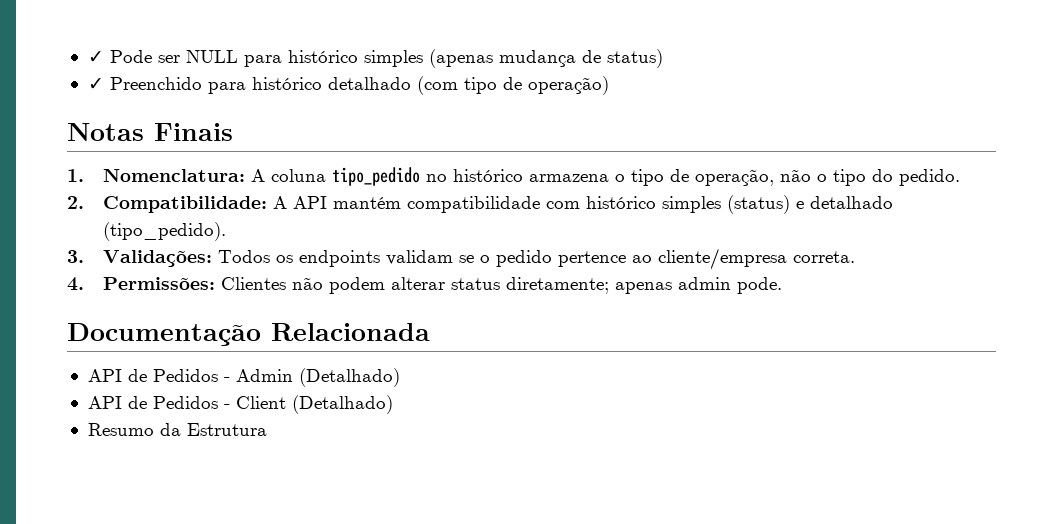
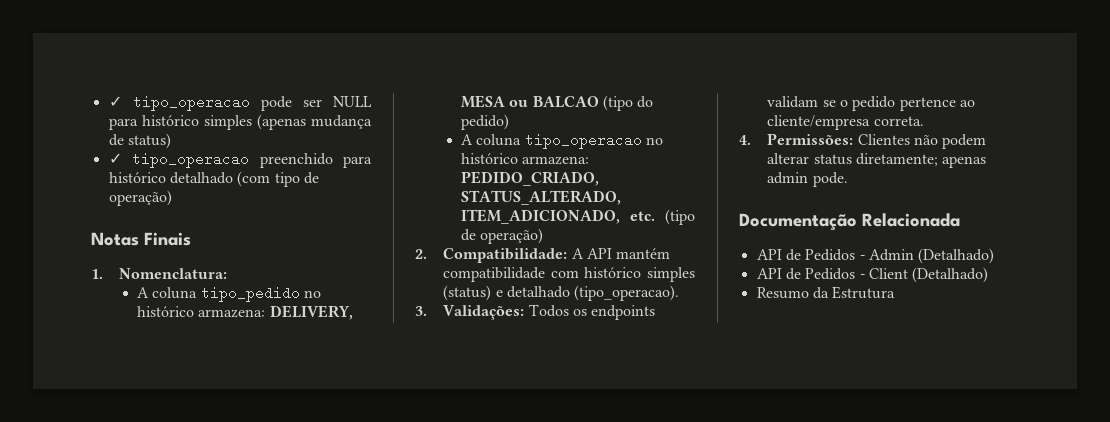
- ✓ Pode ser NULL para histórico simples (apenas mudança de status)
+ ✓ tipo_operacao pode ser NULL para histórico simples (apenas mudança de status)
- ✓ Preenchido para histórico detalhado (com tipo de operação)
+ ✓ tipo_operacao preenchido para histórico detalhado (com tipo de operação)
- 1. Nomenclatura: A coluna tipo_pedido no histórico armazena o tipo de operação, não o tipo do pedido.
+ 1. Nomenclatura:
+ A coluna tipo_pedido no histórico armazena: DELIVERY, MESA ou BALCAO (tipo do pedido)
+ A coluna tipo_operacao no histórico armazena: PEDIDO_CRIADO, STATUS_ALTERADO, ITEM_ADICIONADO, etc. (tipo de operação)
- 2. Compatibilidade: A API mantém compatibilidade com histórico simples (status) e detalhado (tipo_pedido).
+ 2. Compatibilidade: A API mantém compatibilidade com histórico simples (status) e detalhado (tipo_operacao).

